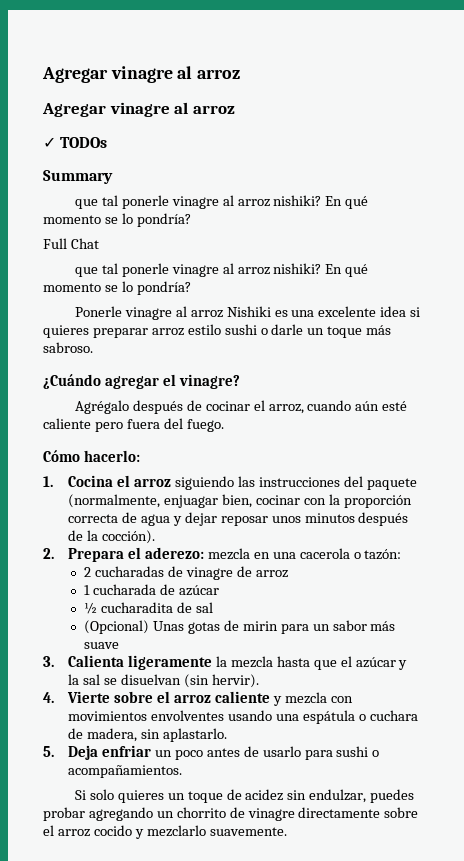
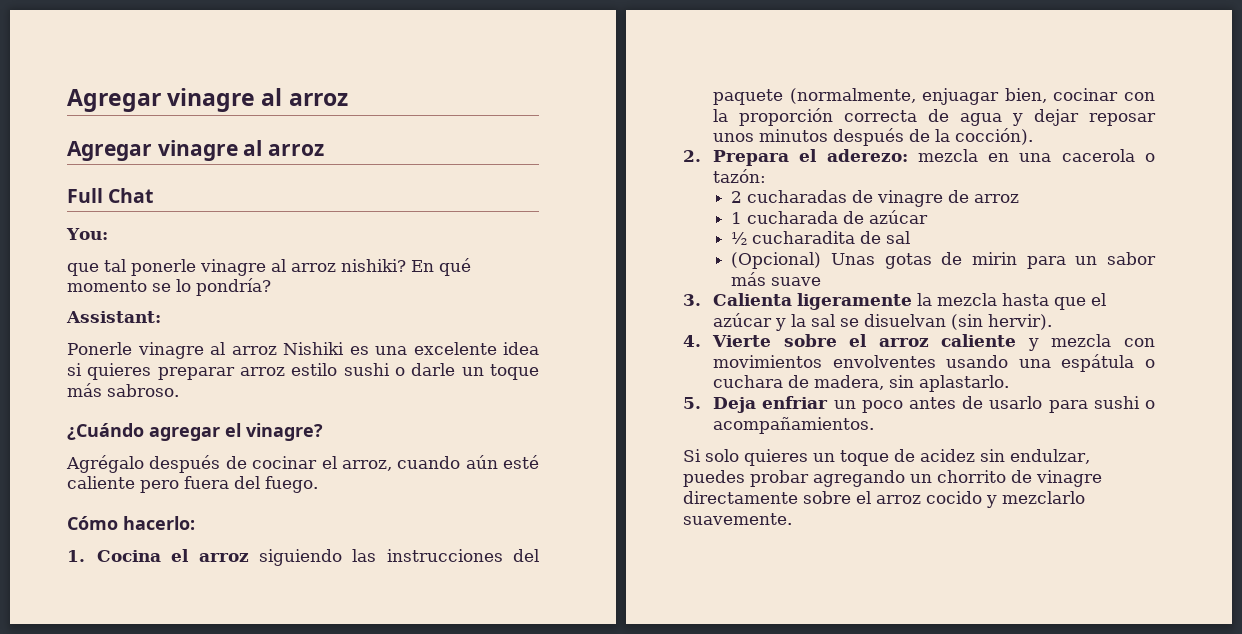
- ✓ TODOs
- Summary
+ Full Chat
+ You:
- Full Chat
- que tal ponerle vinagre al arroz nishiki? En qué momento se lo pondría?
+ Assistant:

